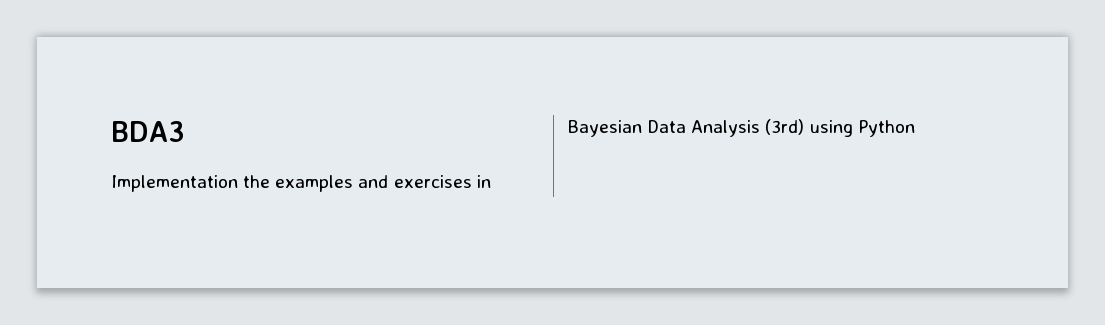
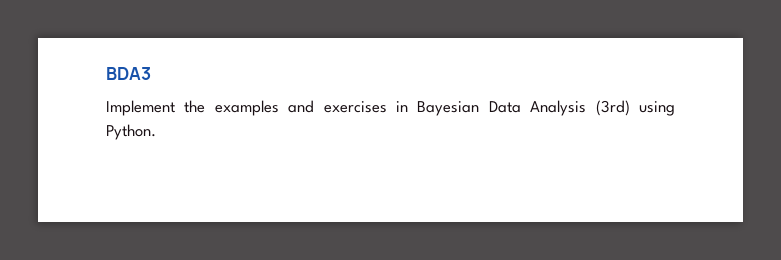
- Implementation the examples and exercises in Bayesian Data Analysis (3rd) using Python
+ Implement the examples and exercises in Bayesian Data Analysis (3rd) using Python.

